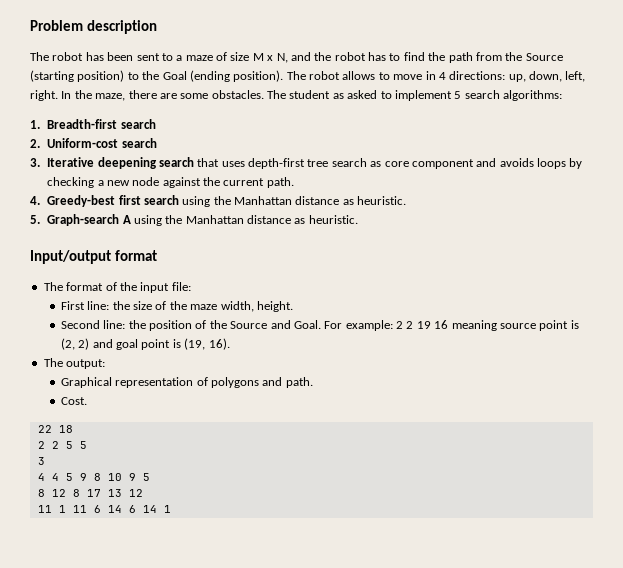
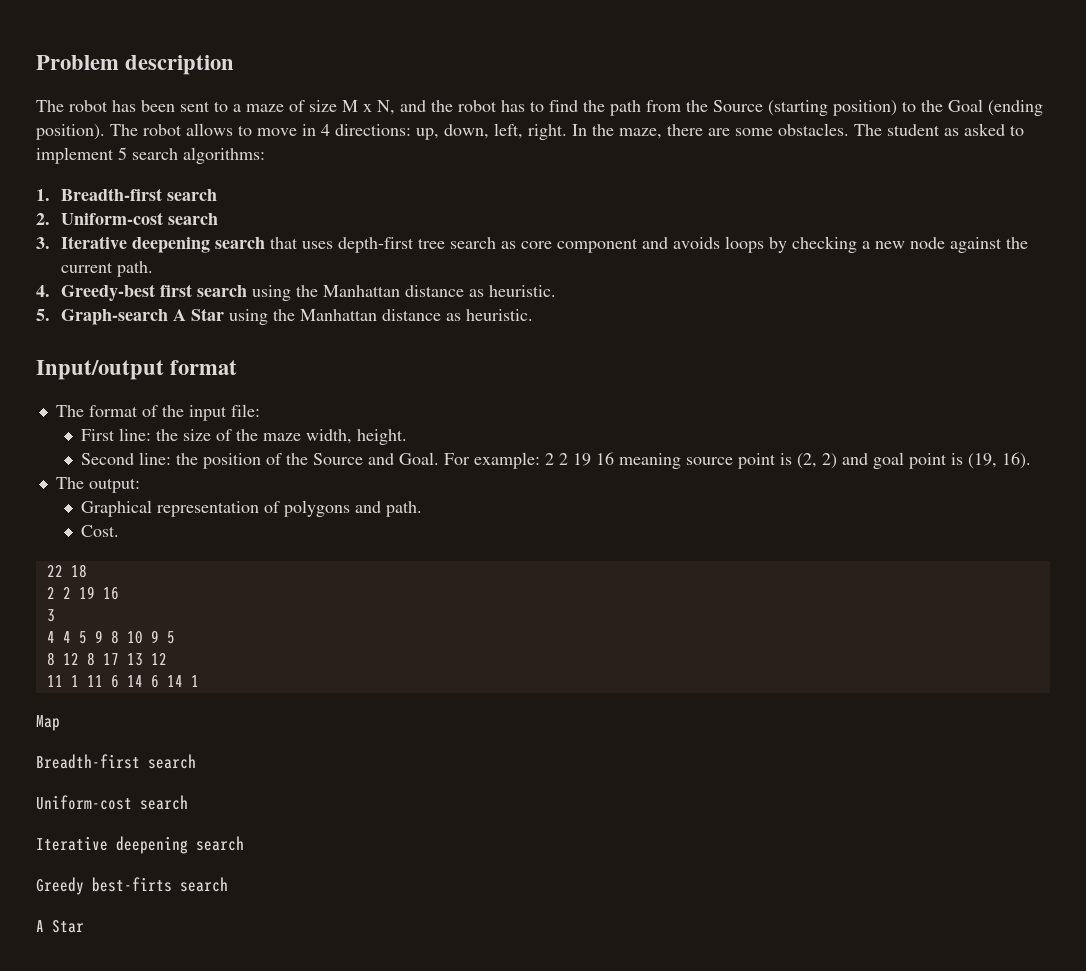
- 5. Graph-search A using the Manhattan distance as heuristic.
+ 5. Graph-search A Star using the Manhattan distance as heuristic.
  22 18
- 2 2 5 5
+ 2 2 19 16
+ Map
+ Breadth-first search
+ Uniform-cost search
+ Iterative deepening search
+ Greedy best-firts search
+ A Star

